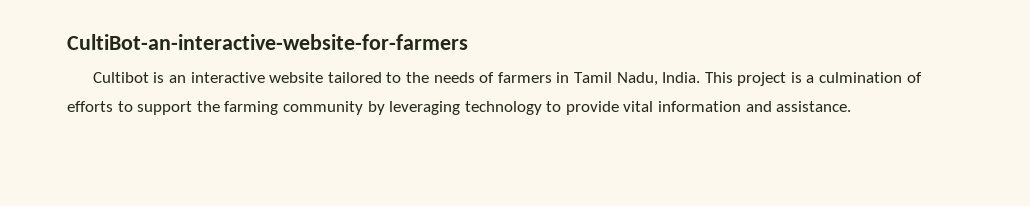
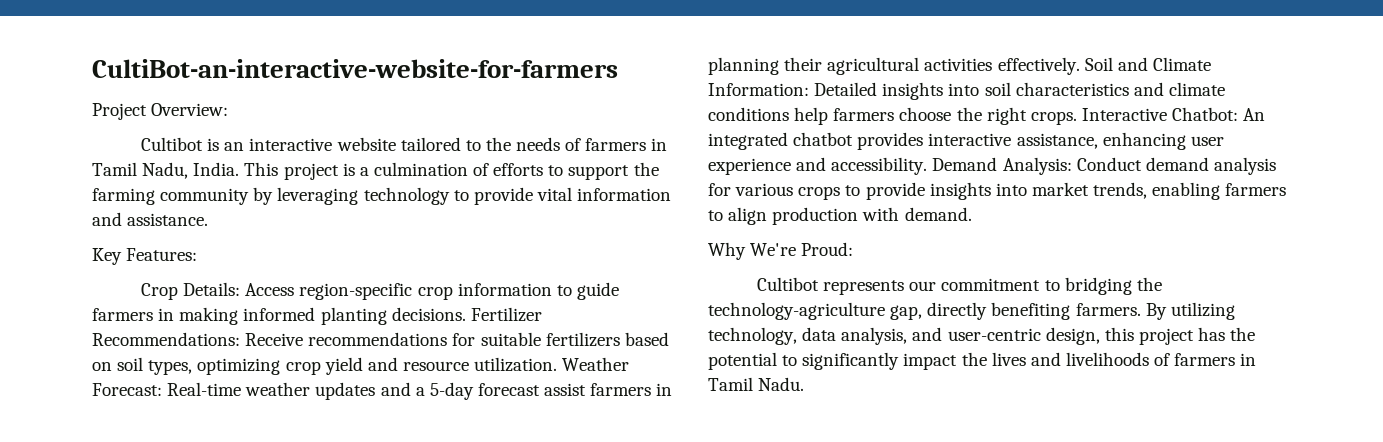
+ Project Overview:
+ Key Features:
+ Crop Details: Access region-specific crop information to guide farmers in making informed planting decisions. Fertilizer Recommendations: Receive recommendations for suitable fertilizers based on soil types, optimizing crop yield and resource utilization. Weather Forecast: Real-time weather updates and a 5-day forecast assist farmers in planning their agricultural activities effectively. Soil and Climate Information: Detailed insights into soil characteristics and climate conditions help farmers choose the right crops. Interactive Chatbot: An integrated chatbot provides interactive assistance, enhancing user experience and accessibility. Demand Analysis: Conduct demand analysis for various crops to provide insights into market trends, enabling farmers to align production with demand.
+ Why We're Proud:
+ Cultibot represents our commitment to bridging the technology-agriculture gap, directly benefiting farmers. By utilizing technology, data analysis, and user-centric design, this project has the potential to significantly impact the lives and livelihoods of farmers in Tamil Nadu.

